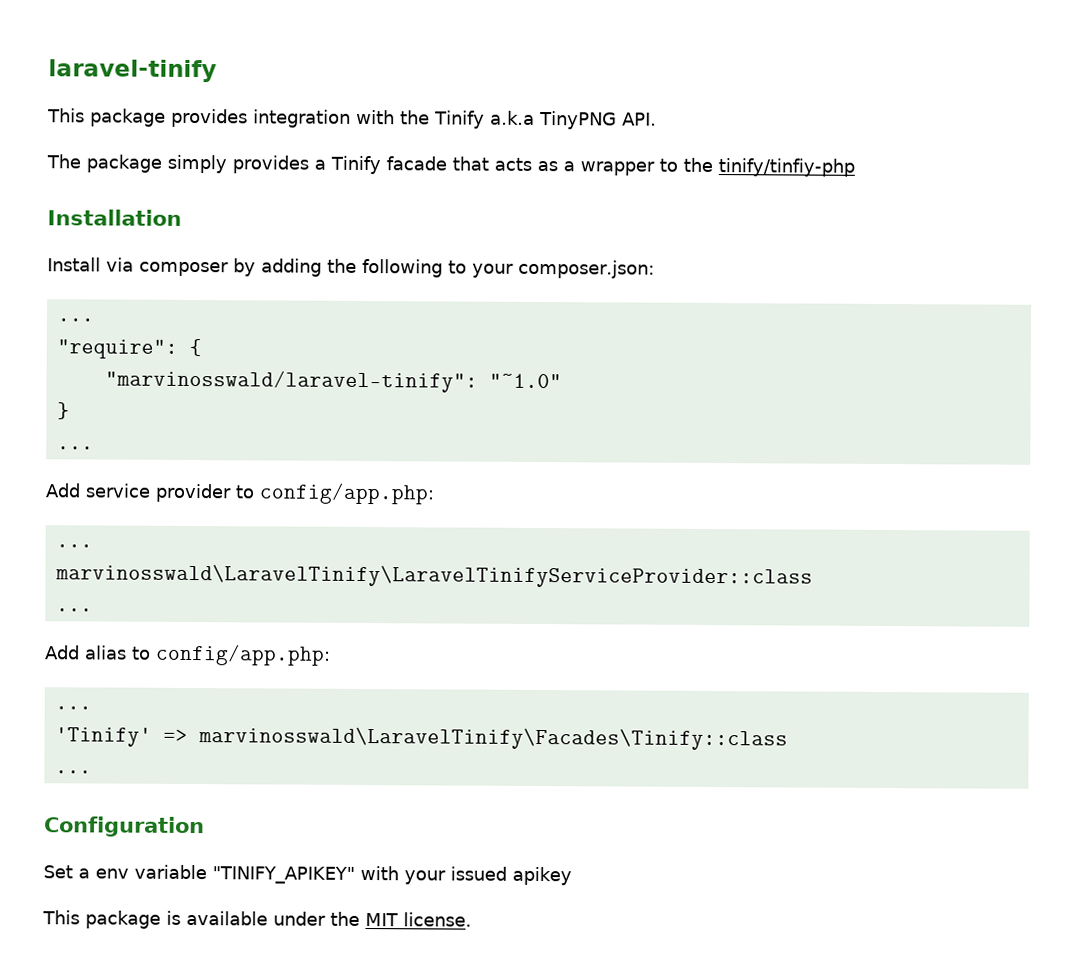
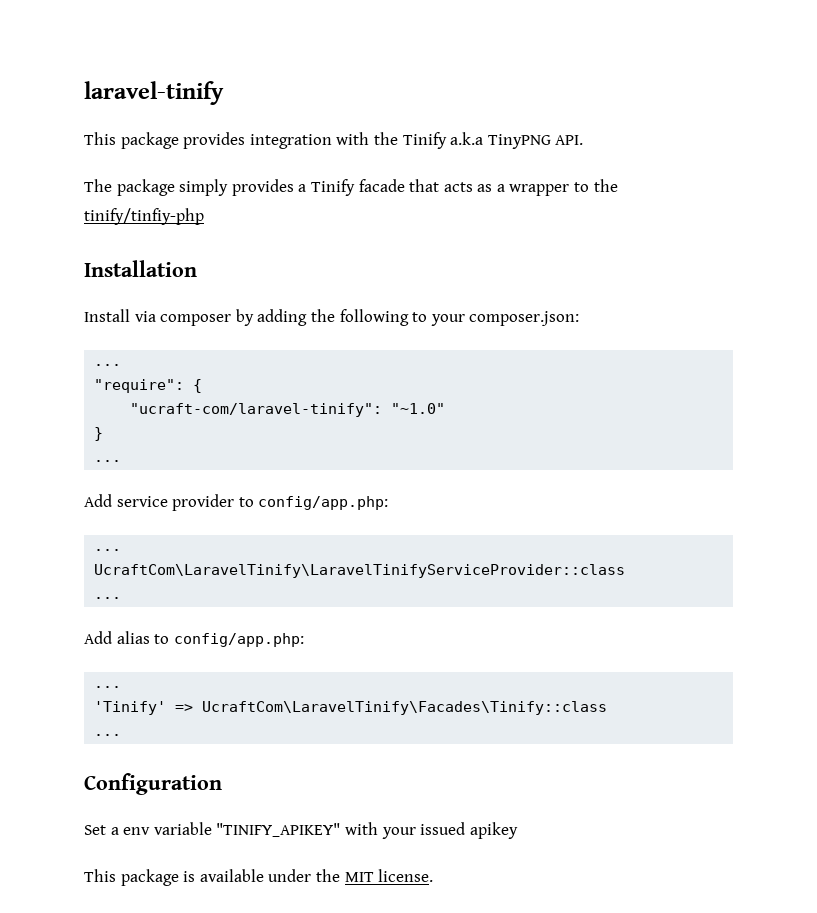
- "marvinosswald/laravel-tinify": "~1.0"
+ "ucraft-com/laravel-tinify": "~1.0"
- marvinosswald\LaravelTinify\LaravelTinifyServiceProvider::class
+ UcraftCom\LaravelTinify\LaravelTinifyServiceProvider::class
- 'Tinify' => marvinosswald\LaravelTinify\Facades\Tinify::class
+ 'Tinify' => UcraftCom\LaravelTinify\Facades\Tinify::class

